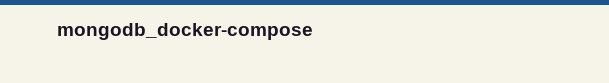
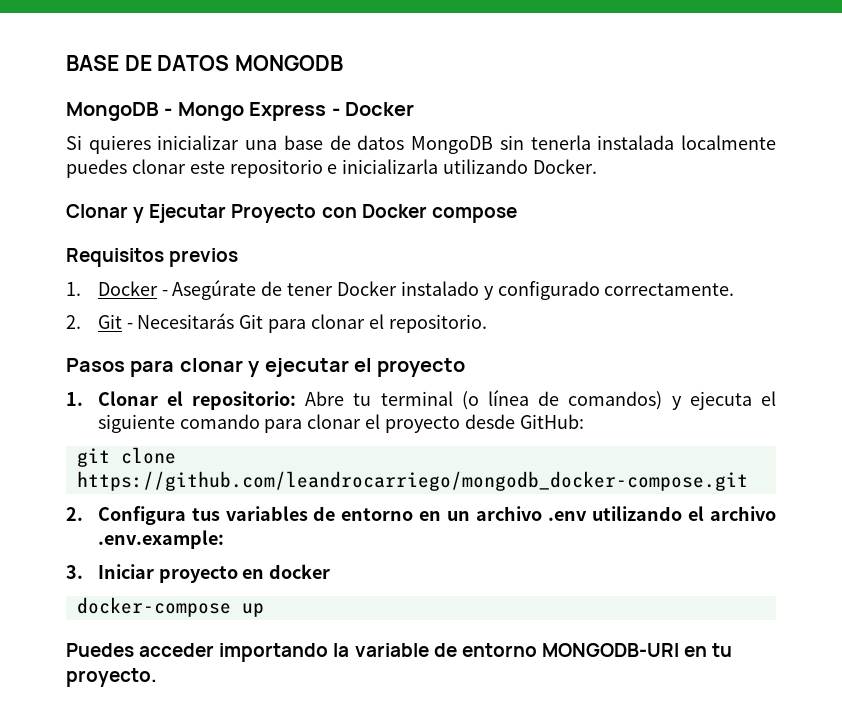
- mongodb_docker-compose
+ BASE DE DATOS MONGODB
+ MongoDB - Mongo Express - Docker
+ Si quieres inicializar una base de datos MongoDB sin tenerla instalada localmente puedes clonar este repositorio e inicializarla utilizando Docker.
+ Clonar y Ejecutar Proyecto con Docker compose
+ Requisitos previos
+ 1. Docker - Asegúrate de tener Docker instalado y configurado correctamente.
+ 2. Git - Necesitarás Git para clonar el repositorio.
+ Pasos para clonar y ejecutar el proyecto
+ 1. Clonar el repositorio: Abre tu terminal (o línea de comandos) y ejecuta el siguiente comando para clonar el proyecto desde GitHub:
+ git clone https://github.com/leandrocarriego/mongodb_docker-compose.git
+ 2. Configura tus variables de entorno en un archivo .env utilizando el archivo .env.example:
+ 3. Iniciar proyecto en docker
+ docker-compose up
+ Puedes acceder importando la variable de entorno MONGODB-URI en tu proyecto.

